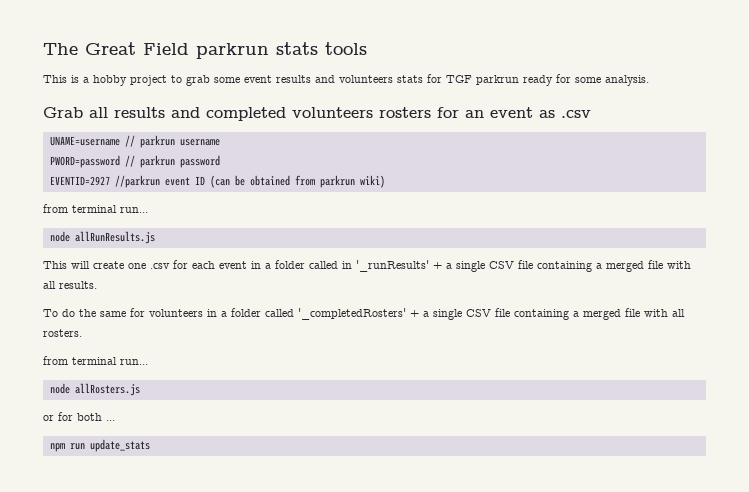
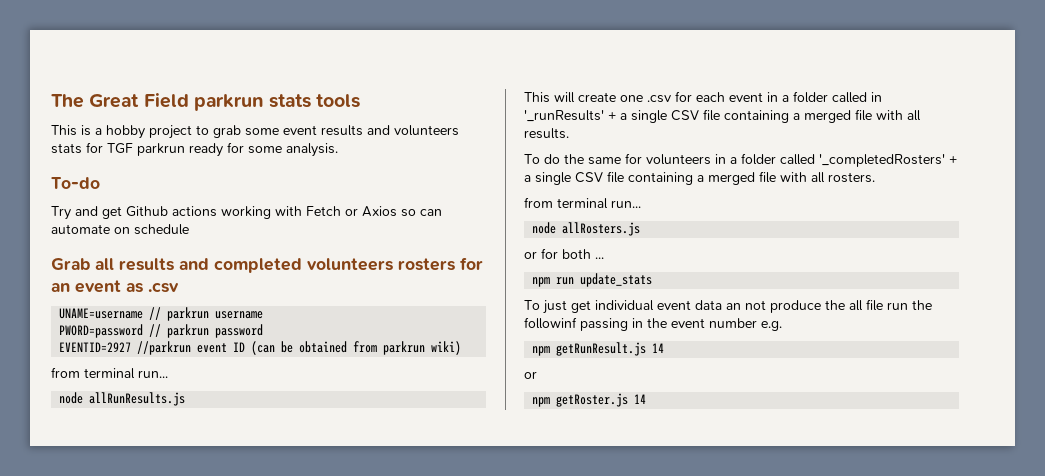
+ To-do
+ Try and get Github actions working with Fetch or Axios so can automate on schedule
+ To just get individual event data an not produce the all file run the followinf passing in the event number e.g.
+ npm getRunResult.js 14
+ or
+ npm getRoster.js 14

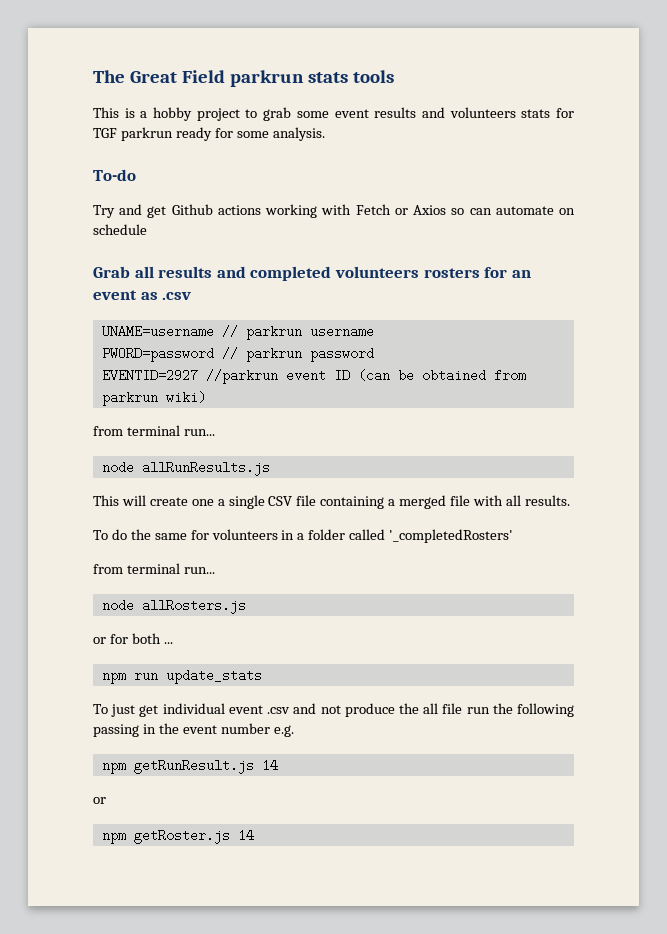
- This will create one .csv for each event in a folder called in '_runResults' + a single CSV file containing a merged file with all results.
+ This will create one a single CSV file containing a merged file with all results.
- To do the same for volunteers in a folder called '_completedRosters' + a single CSV file containing a merged file with all rosters.
+ To do the same for volunteers in a folder called '_completedRosters'
- To just get individual event data an not produce the all file run the followinf passing in the event number e.g.
+ To just get individual event .csv and not produce the all file run the following passing in the event number e.g.

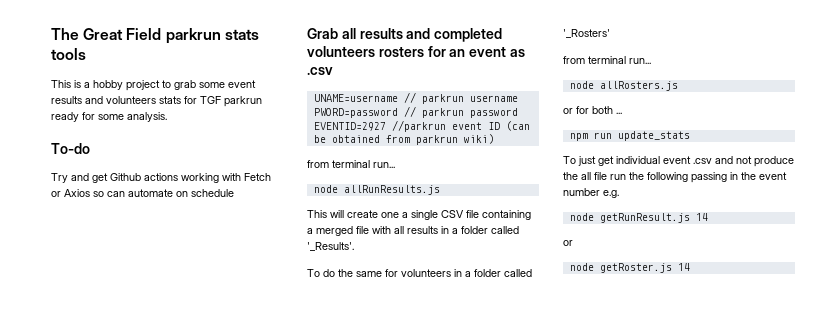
- This will create one a single CSV file containing a merged file with all results.
+ This will create one a single CSV file containing a merged file with all results in a folder called '_Results'.
- To do the same for volunteers in a folder called '_completedRosters'
+ To do the same for volunteers in a folder called '_Rosters'
- npm getRunResult.js 14
+ node getRunResult.js 14
- npm getRoster.js 14
+ node getRoster.js 14

